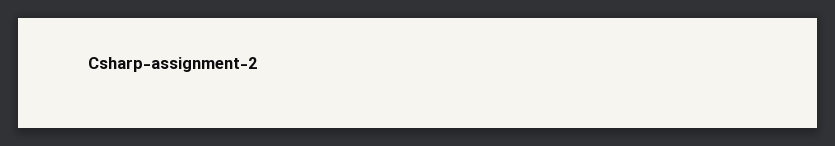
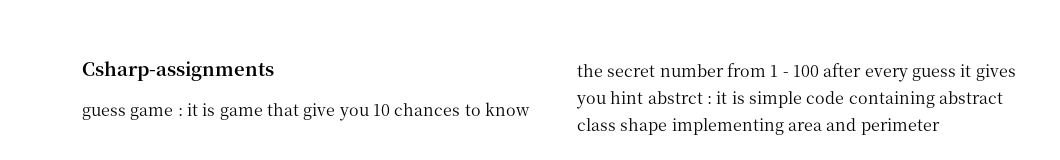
- Csharp-assignment-2
+ Csharp-assignments
+ guess game : it is game that give you 10 chances to know the secret number from 1 - 100 after every guess it gives you hint abstrct : it is simple code containing abstract class shape implementing area and perimeter

